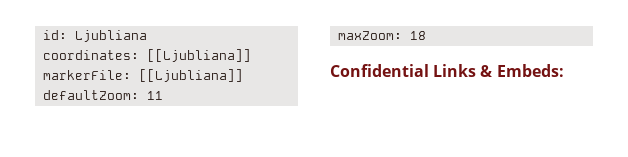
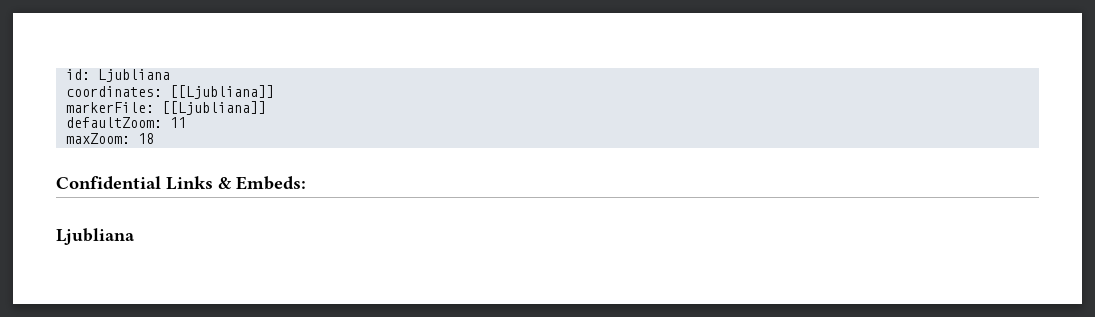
  Confidential Links & Embeds:
+ Ljubliana

